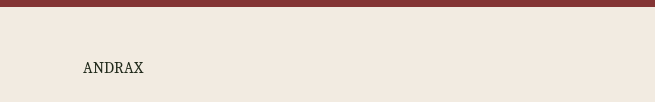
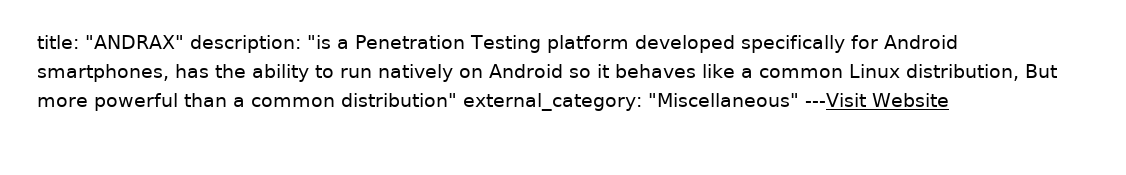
- ANDRAX
+ title: "ANDRAX" description: "is a Penetration Testing platform developed specifically for Android smartphones, has the ability to run natively on Android so it behaves like a common Linux distribution, But more powerful than a common distribution" external_category: "Miscellaneous" ---Visit Website

